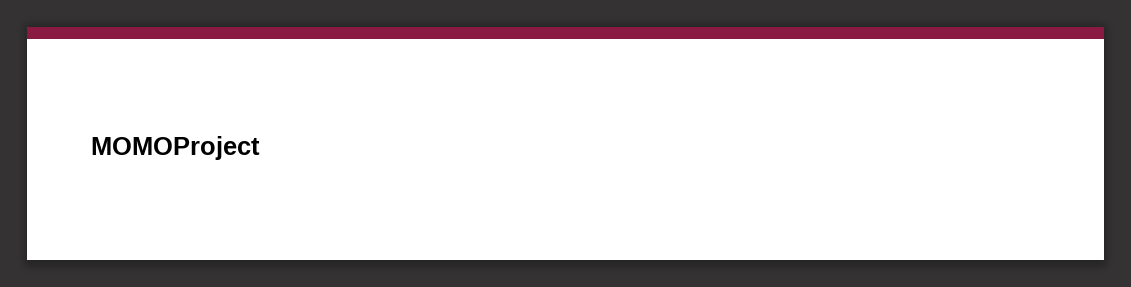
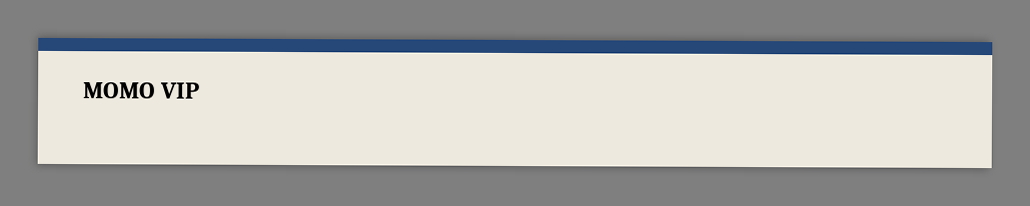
- MOMOProject
+ MOMO VIP

